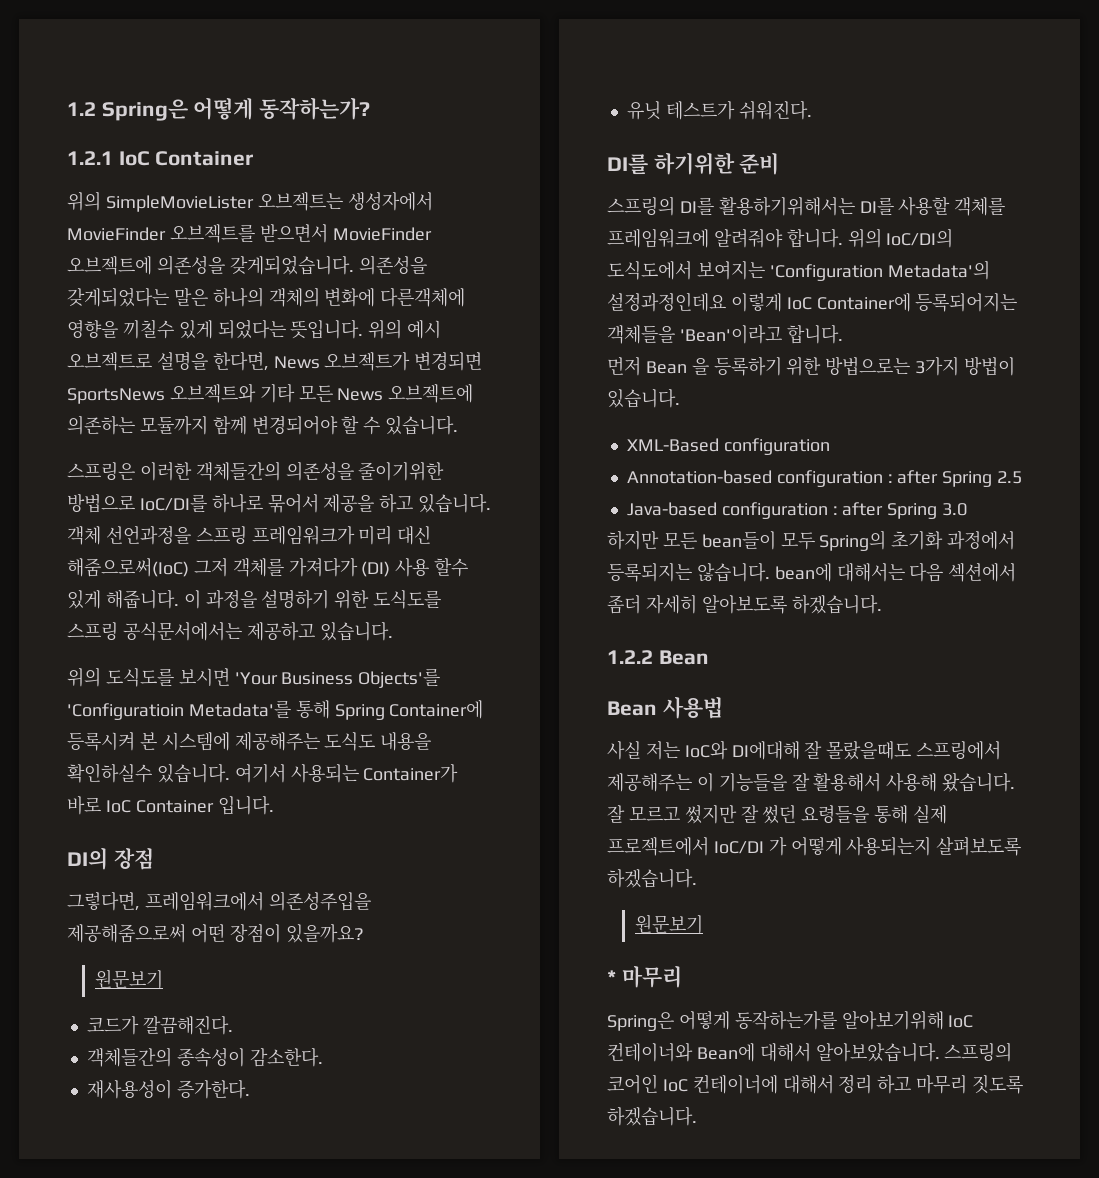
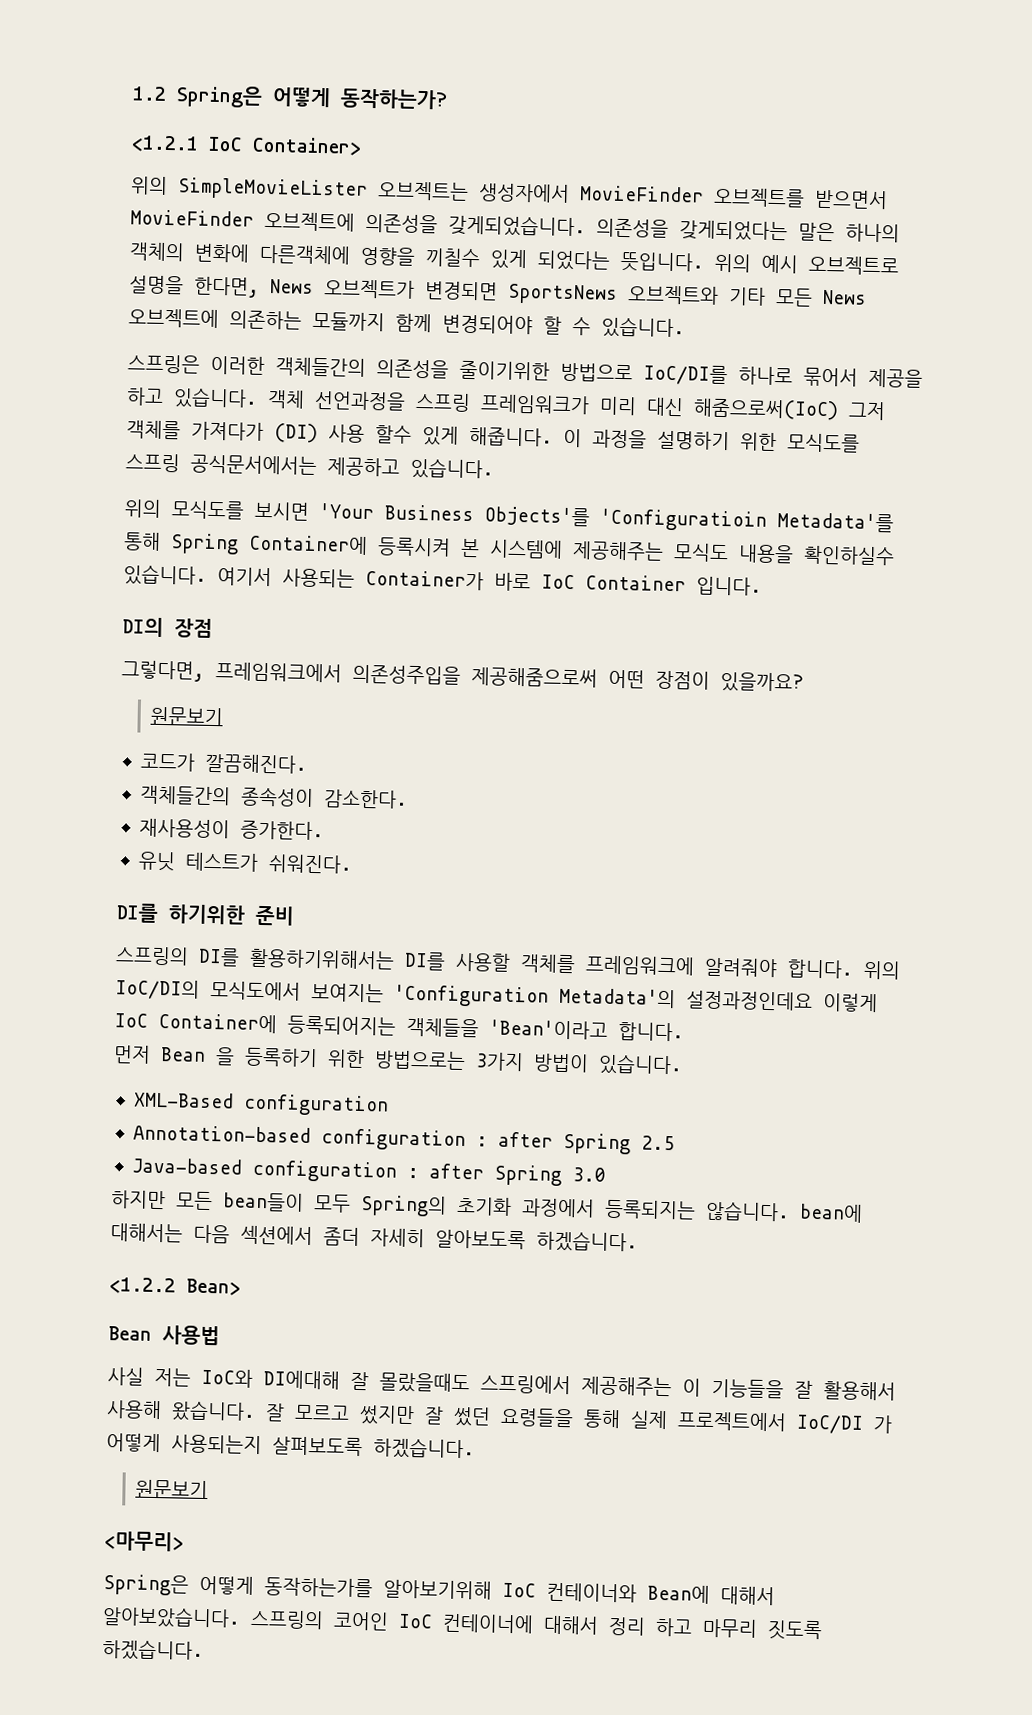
- 1.2.1 IoC Container
+ <1.2.1 IoC Container>
- 이 과정을 설명하기 위한 도식도를 스프링 공식문서에서는 제공하고 있습니다.
+ 이 과정을 설명하기 위한 모식도를 스프링 공식문서에서는 제공하고 있습니다.
- 위의 도식도를 보시면 'Your Business Objects'를 'Configuratioin Metadata'를 통해 Spring Container에 등록시켜 본 시스템에 제공해주는 도식도 내용을 확인하실수 있습니다.
+ 위의 모식도를 보시면 'Your Business Objects'를 'Configuratioin Metadata'를 통해 Spring Container에 등록시켜 본 시스템에 제공해주는 모식도 내용을 확인하실수 있습니다.
- 위의 IoC/DI의 도식도에서 보여지는 'Configuration Metadata'의 설정과정인데요 이렇게 IoC Container에 등록되어지는 객체들을 'Bean'이라고 합니다.
+ 위의 IoC/DI의 모식도에서 보여지는 'Configuration Metadata'의 설정과정인데요 이렇게 IoC Container에 등록되어지는 객체들을 'Bean'이라고 합니다.
- 1.2.2 Bean
+ <1.2.2 Bean>
- * 마무리
+ <마무리>

